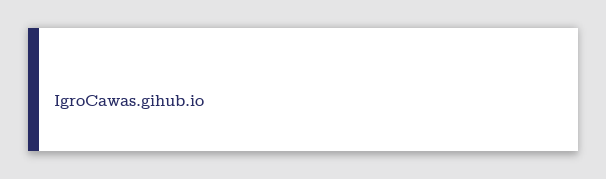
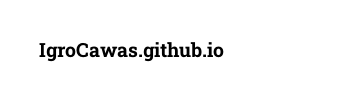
- IgroCawas.gihub.io
+ IgroCawas.github.io

